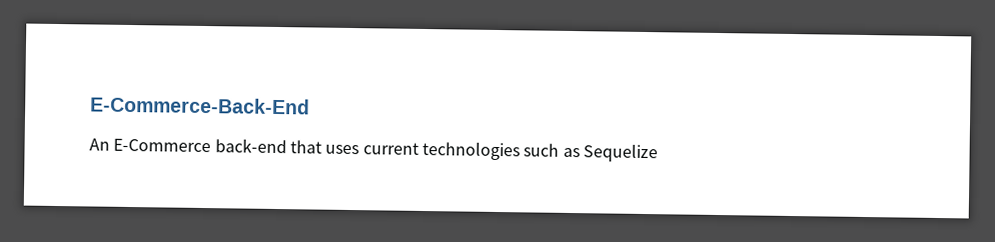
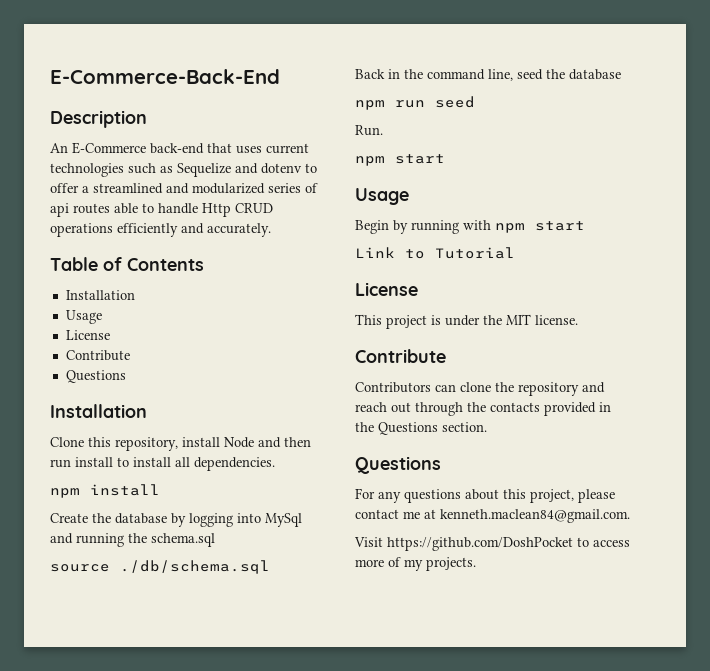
+ Description
- An E-Commerce back-end that uses current technologies such as Sequelize
+ An E-Commerce back-end that uses current technologies such as Sequelize and dotenv to offer a streamlined and modularized series of api routes able to handle Http CRUD operations efficiently and accurately.
+ Table of Contents
+ Installation
+ Usage
+ License
+ Contribute
+ Questions
+ Installation
+ Clone this repository, install Node and then run install to install all dependencies.
+ npm install
+ Create the database by logging into MySql and running the schema.sql
+ source ./db/schema.sql
+ Back in the command line, seed the database
+ npm run seed
+ Run.
+ npm start
+ Usage
+ Begin by running with npm start
+ Link to Tutorial
+ License
+ This project is under the MIT license.
+ Contribute
+ Contributors can clone the repository and reach out through the contacts provided in the Questions section.
+ Questions
+ For any questions about this project, please contact me at kenneth.maclean84@gmail.com.
+ Visit https://github.com/DoshPocket to access more of my projects.

